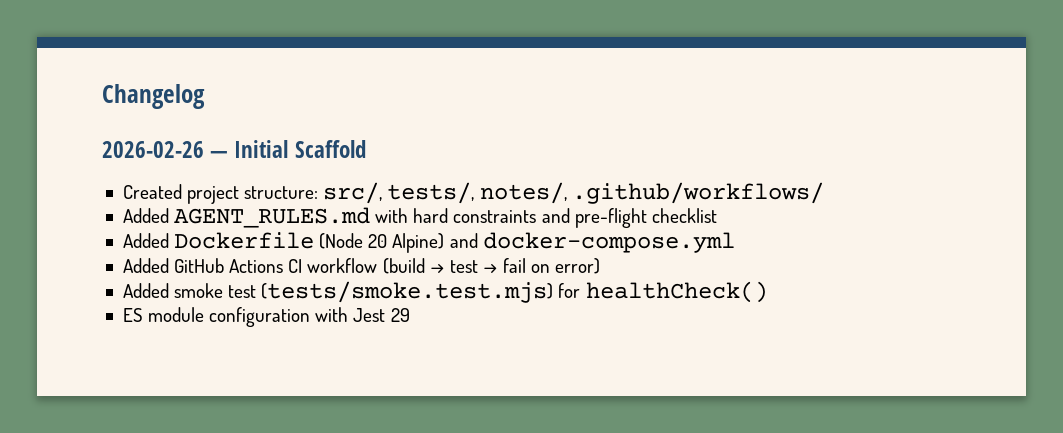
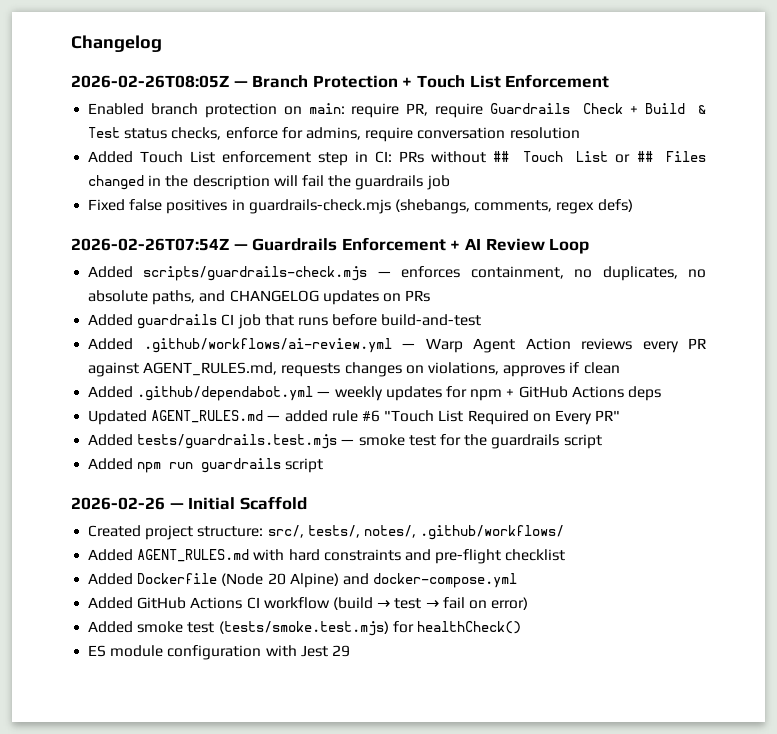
+ 2026-02-26T08:05Z — Branch Protection + Touch List Enforcement
+ Enabled branch protection on main: require PR, require Guardrails Check + Build & Test status checks, enforce for admins, require conversation resolution
+ Added Touch List enforcement step in CI: PRs without ## Touch List or ## Files changed in the description will fail the guardrails job
+ Fixed false positives in guardrails-check.mjs (shebangs, comments, regex defs)
+ 2026-02-26T07:54Z — Guardrails Enforcement + AI Review Loop
+ Added scripts/guardrails-check.mjs — enforces containment, no duplicates, no absolute paths, and CHANGELOG updates on PRs
+ Added guardrails CI job that runs before build-and-test
+ Added .github/workflows/ai-review.yml — Warp Agent Action reviews every PR against AGENT_RULES.md, requests changes on violations, approves if clean
+ Added .github/dependabot.yml — weekly updates for npm + GitHub Actions deps
+ Updated AGENT_RULES.md — added rule #6 "Touch List Required on Every PR"
+ Added tests/guardrails.test.mjs — smoke test for the guardrails script
+ Added npm run guardrails script

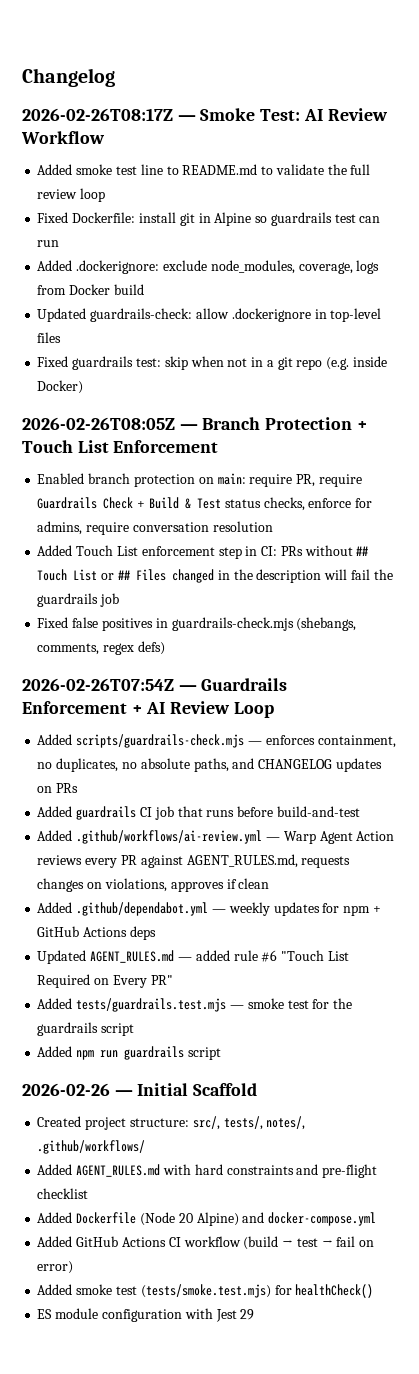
+ 2026-02-26T08:17Z — Smoke Test: AI Review Workflow
+ Added smoke test line to README.md to validate the full review loop
+ Fixed Dockerfile: install git in Alpine so guardrails test can run
+ Added .dockerignore: exclude node_modules, coverage, logs from Docker build
+ Updated guardrails-check: allow .dockerignore in top-level files
+ Fixed guardrails test: skip when not in a git repo (e.g. inside Docker)

